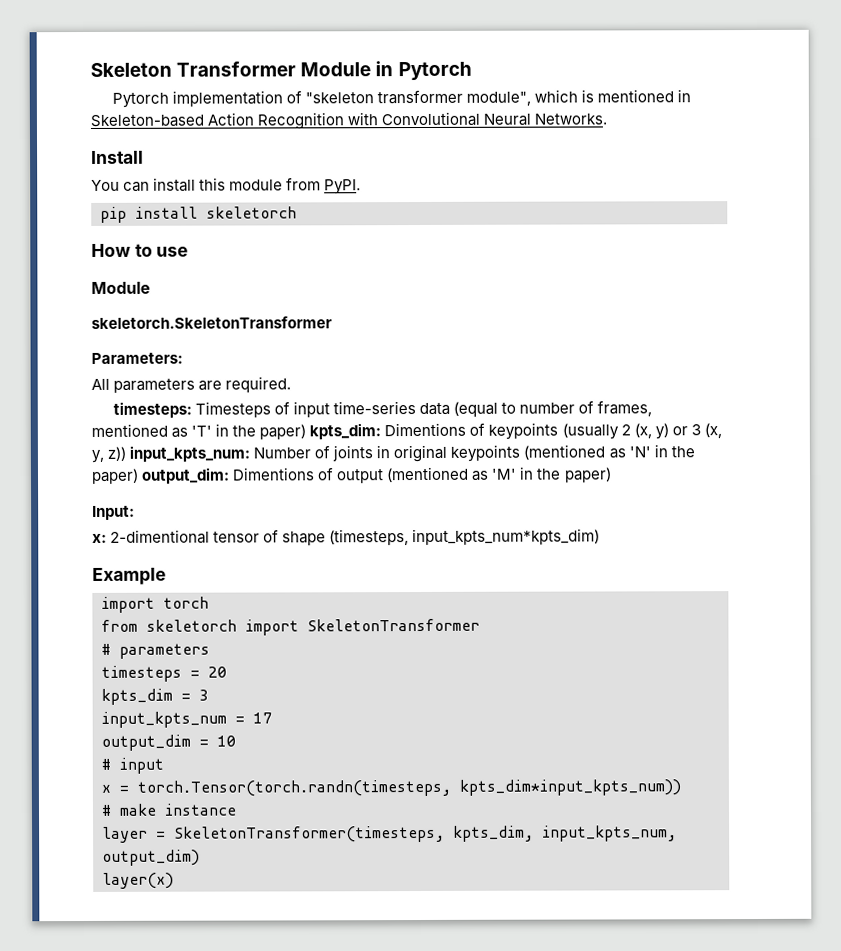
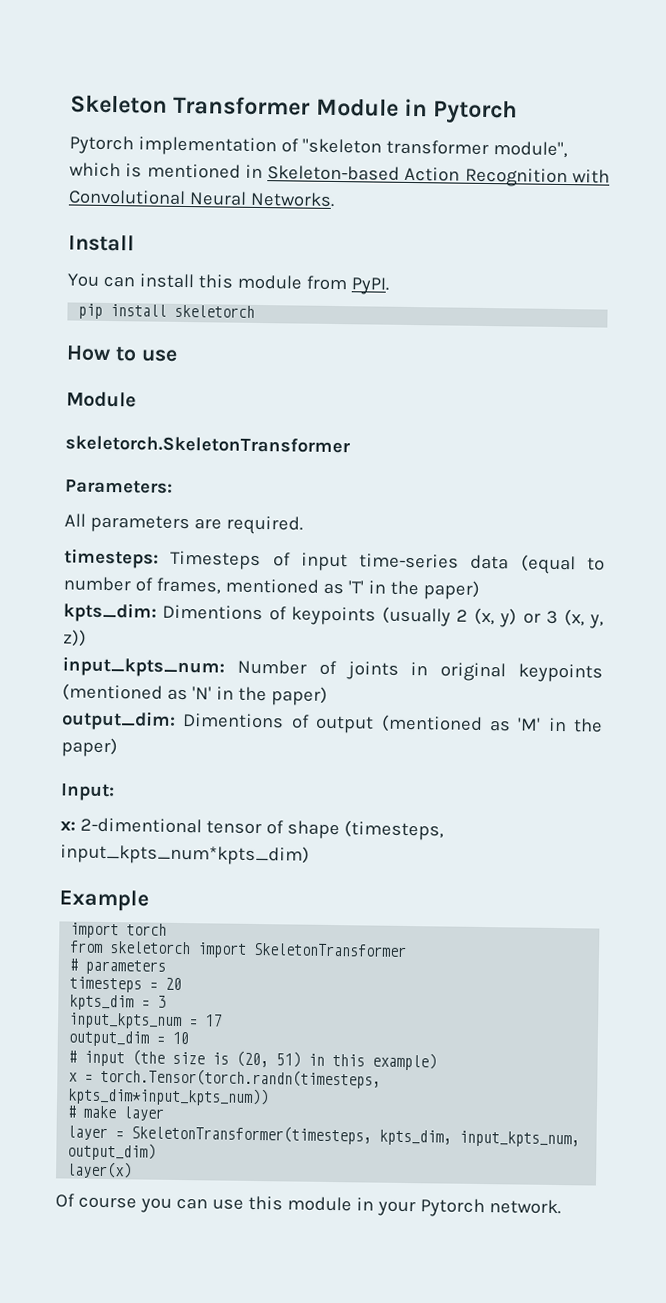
- timesteps: Timesteps of input time-series data (equal to number of frames, mentioned as 'T' in the paper) kpts_dim: Dimentions of keypoints (usually 2 (x, y) or 3 (x, y, z)) input_kpts_num: Number of joints in original keypoints (mentioned as 'N' in the paper) output_dim: Dimentions of output (mentioned as 'M' in the paper)
+ timesteps: Timesteps of input time-series data (equal to number of frames, mentioned as 'T' in the paper)
+ kpts_dim: Dimentions of keypoints (usually 2 (x, y) or 3 (x, y, z))
+ input_kpts_num: Number of joints in original keypoints (mentioned as 'N' in the paper)
+ output_dim: Dimentions of output (mentioned as 'M' in the paper)
- # input
+ # input (the size is (20, 51) in this example)
- # make instance
+ # make layer
+ Of course you can use this module in your Pytorch network.

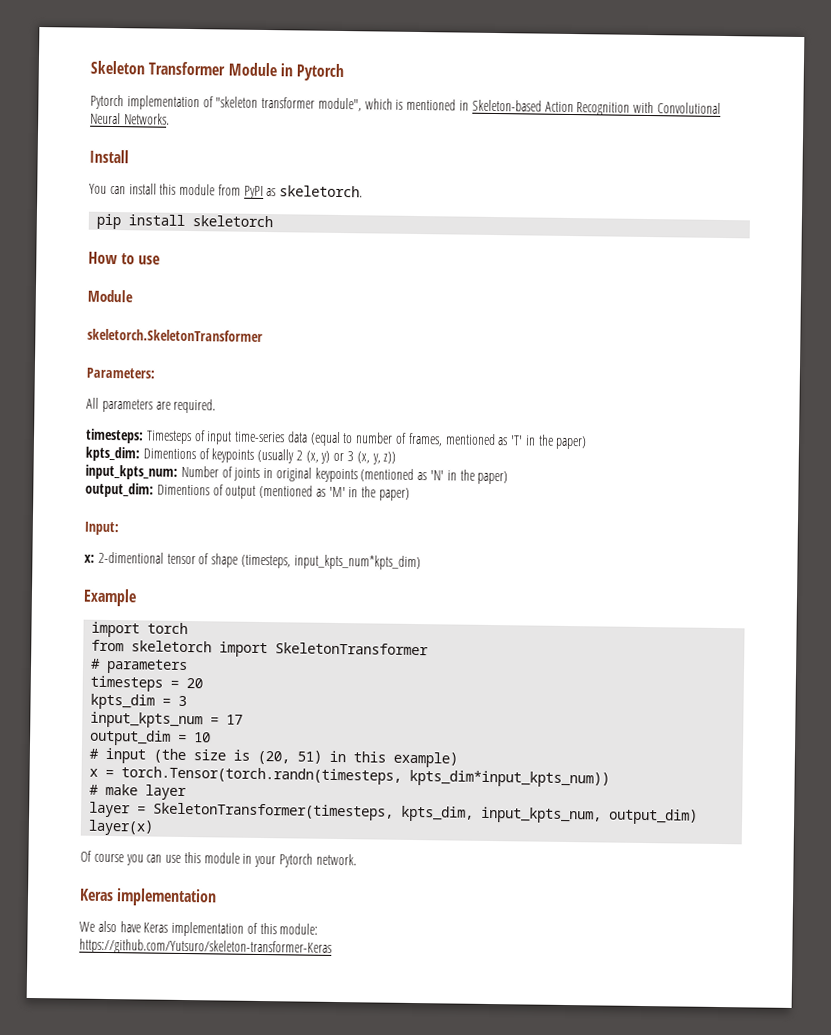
- You can install this module from PyPI.
+ You can install this module from PyPI as skeletorch.
  Of course you can use this module in your Pytorch network.
+ Keras implementation
+ We also have Keras implementation of this module:
+ https://github.com/Yutsuro/skeleton-transformer-Keras

